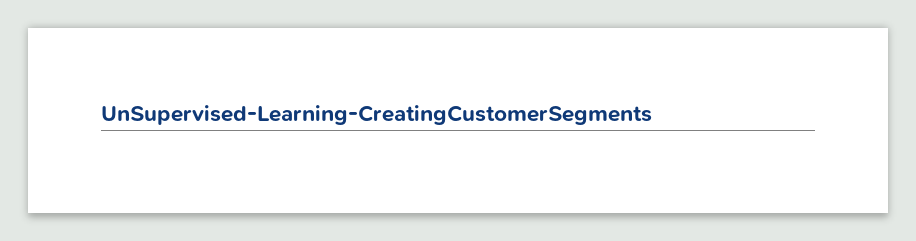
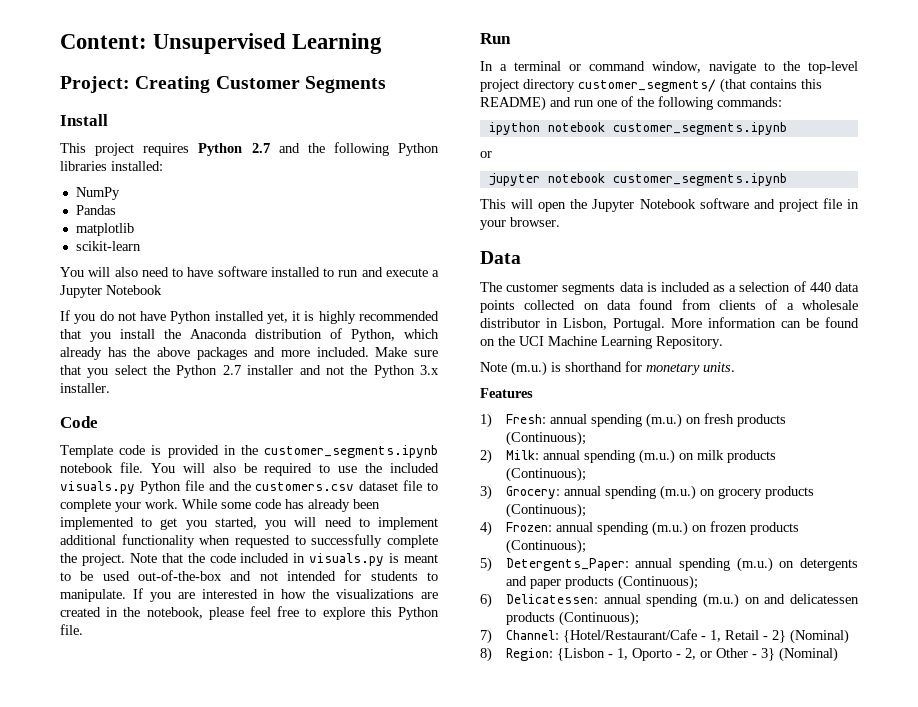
- UnSupervised-Learning-CreatingCustomerSegments
+ Content: Unsupervised Learning
+ Project: Creating Customer Segments
+ Install
+ This project requires Python 2.7 and the following Python libraries installed:
+ NumPy
+ Pandas
+ matplotlib
+ scikit-learn
+ You will also need to have software installed to run and execute a Jupyter Notebook
+ If you do not have Python installed yet, it is highly recommended that you install the Anaconda distribution of Python, which already has the above packages and more included. Make sure that you select the Python 2.7 installer and not the Python 3.x installer.
+ Code
+ Template code is provided in the customer_segments.ipynb notebook file. You will also be required to use the included visuals.py Python file and the customers.csv dataset file to complete your work. While some code has already been implemented to get you started, you will need to implement additional functionality when requested to successfully complete the project. Note that the code included in visuals.py is meant to be used out-of-the-box and not intended for students to manipulate. If you are interested in how the visualizations are created in the notebook, please feel free to explore this Python file.
+ Run
+ In a terminal or command window, navigate to the top-level project directory customer_segments/ (that contains this README) and run one of the following commands:
+ ipython notebook customer_segments.ipynb
+ or
+ jupyter notebook customer_segments.ipynb
+ This will open the Jupyter Notebook software and project file in your browser.
+ Data
+ The customer segments data is included as a selection of 440 data points collected on data found from clients of a wholesale distributor in Lisbon, Portugal. More information can be found on the UCI Machine Learning Repository.
+ Note (m.u.) is shorthand for monetary units.
+ Features
+ 1) Fresh: annual spending (m.u.) on fresh products (Continuous);
+ 2) Milk: annual spending (m.u.) on milk products (Continuous);
+ 3) Grocery: annual spending (m.u.) on grocery products (Continuous);
+ 4) Frozen: annual spending (m.u.) on frozen products (Continuous);
+ 5) Detergents_Paper: annual spending (m.u.) on detergents and paper products (Continuous);
+ 6) Delicatessen: annual spending (m.u.) on and delicatessen products (Continuous);
+ 7) Channel: {Hotel/Restaurant/Cafe - 1, Retail - 2} (Nominal)
+ 8) Region: {Lisbon - 1, Oporto - 2, or Other - 3} (Nominal)

